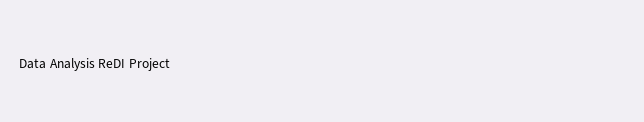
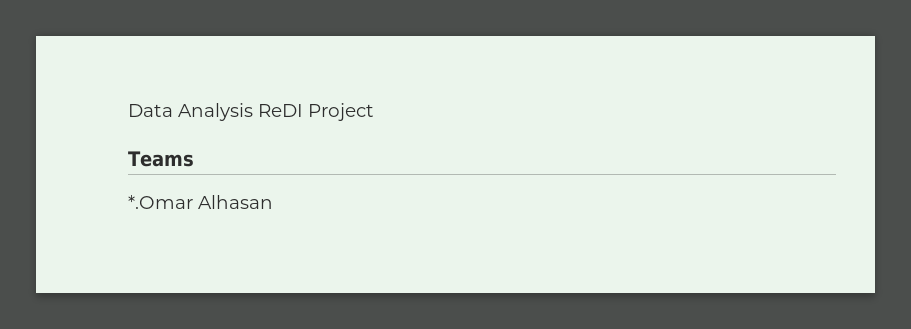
+ Teams
+ *.Omar Alhasan

